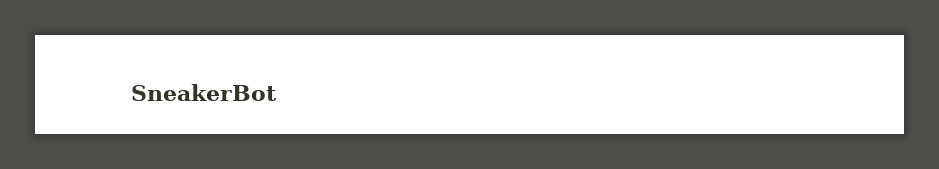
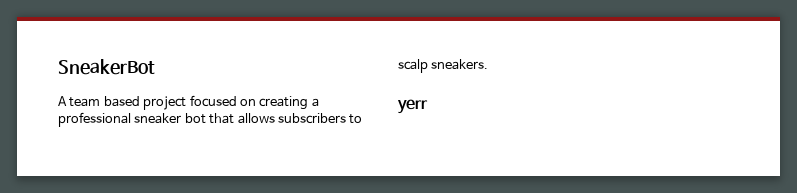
+ A team based project focused on creating a professional sneaker bot that allows subscribers to scalp sneakers.
+ yerr

